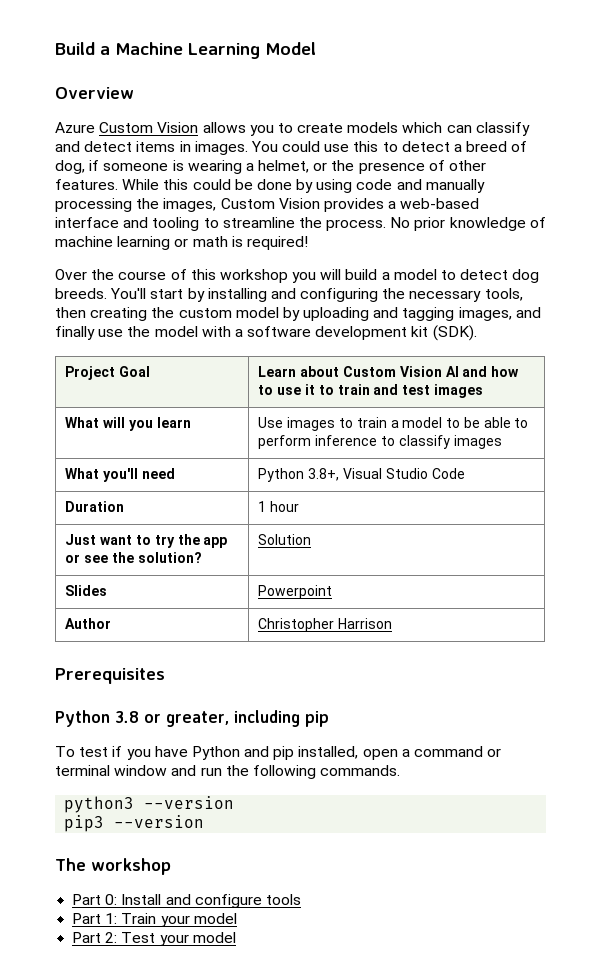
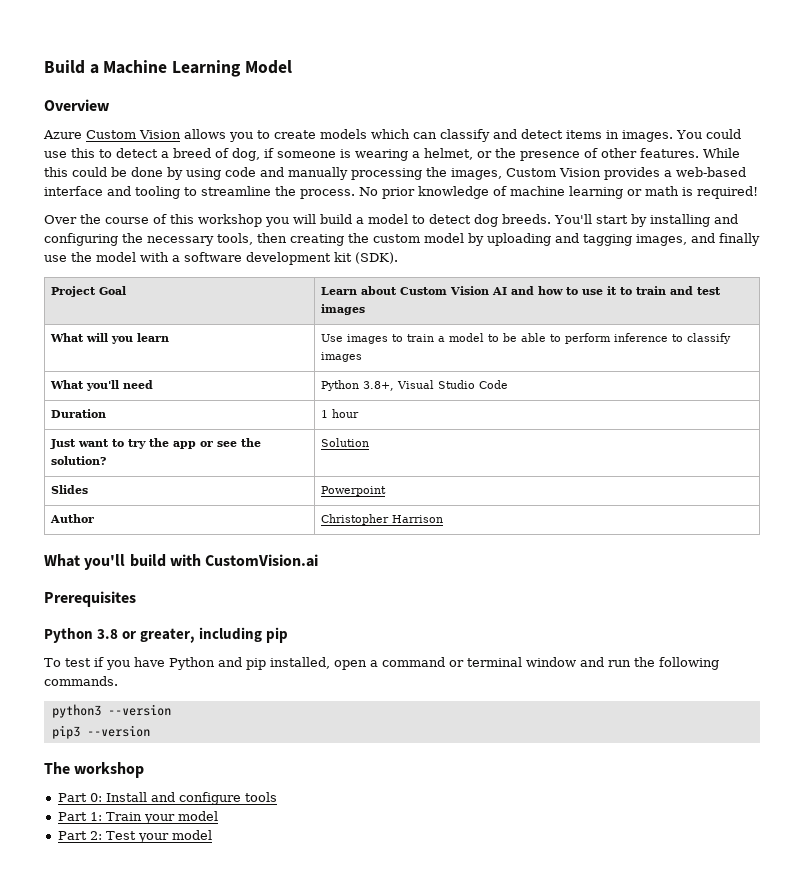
+ What you'll build with CustomVision.ai

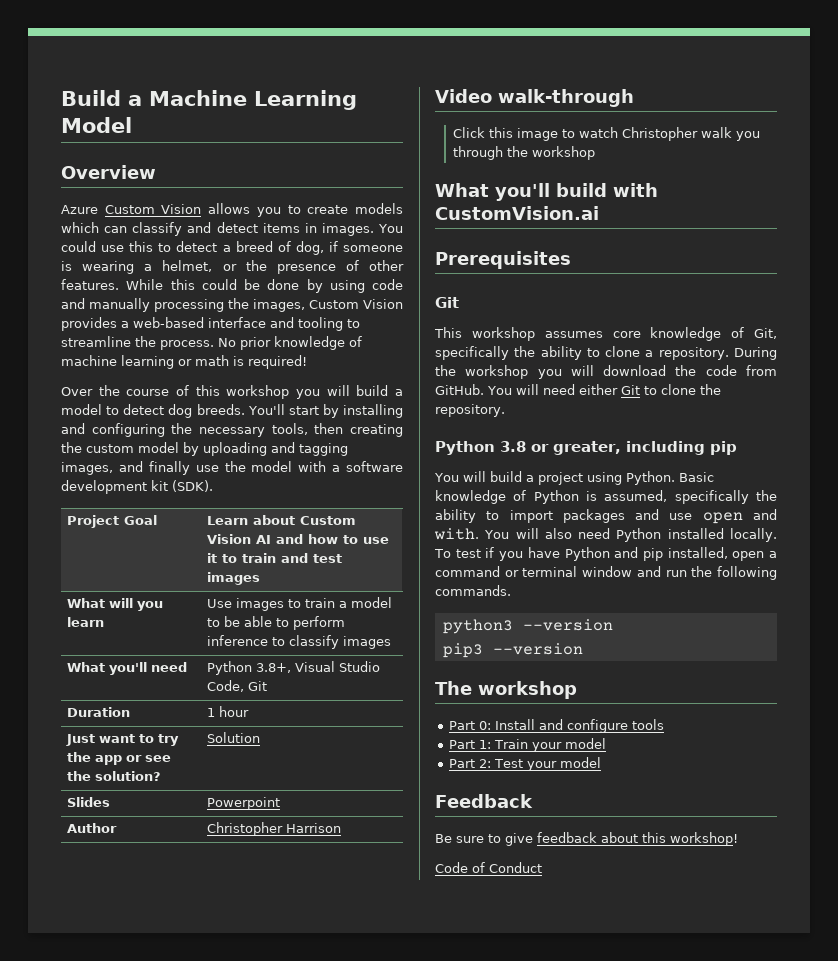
- What you'll need | Python 3.8+, Visual Studio Code
+ What you'll need | Python 3.8+, Visual Studio Code, Git
+ Video walk-through
+ Click this image to watch Christopher walk you through the workshop
  Prerequisites
+ Git
+ This workshop assumes core knowledge of Git, specifically the ability to clone a repository. During the workshop you will download the code from GitHub. You will need either Git to clone the repository.
+ You will build a project using Python. Basic knowledge of Python is assumed, specifically the ability to import packages and use open and with. You will also need Python installed locally.
+ Feedback
+ Be sure to give feedback about this workshop!
+ Code of Conduct

